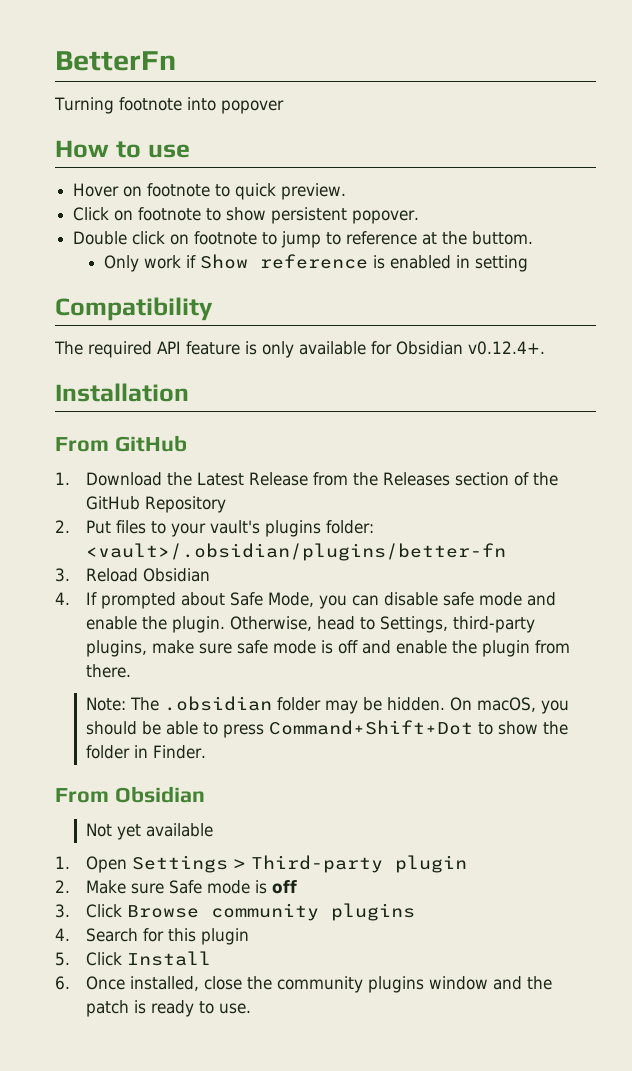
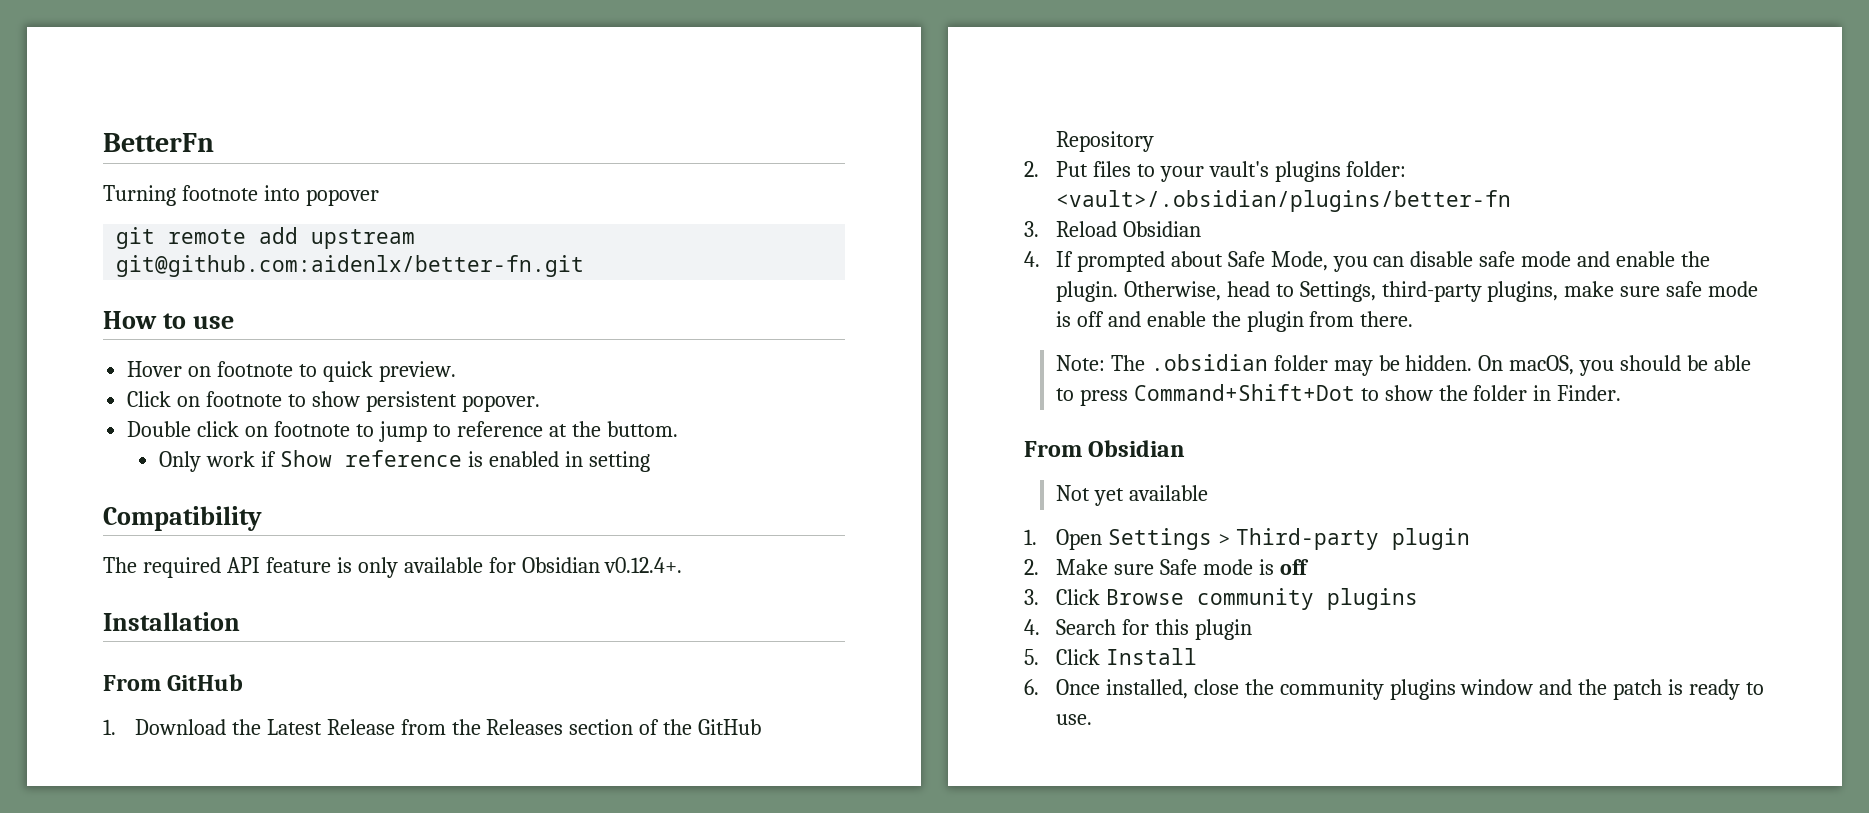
+ git remote add upstream git@github.com:aidenlx/better-fn.git

